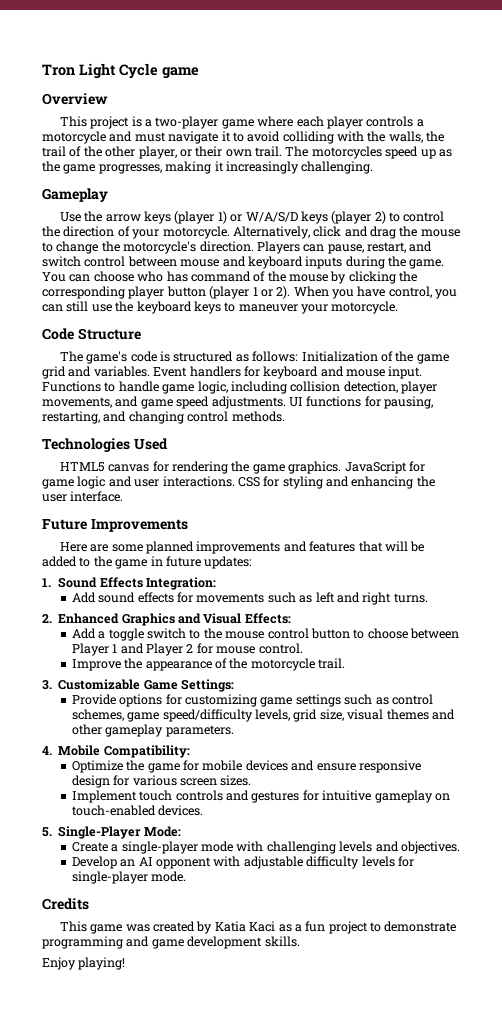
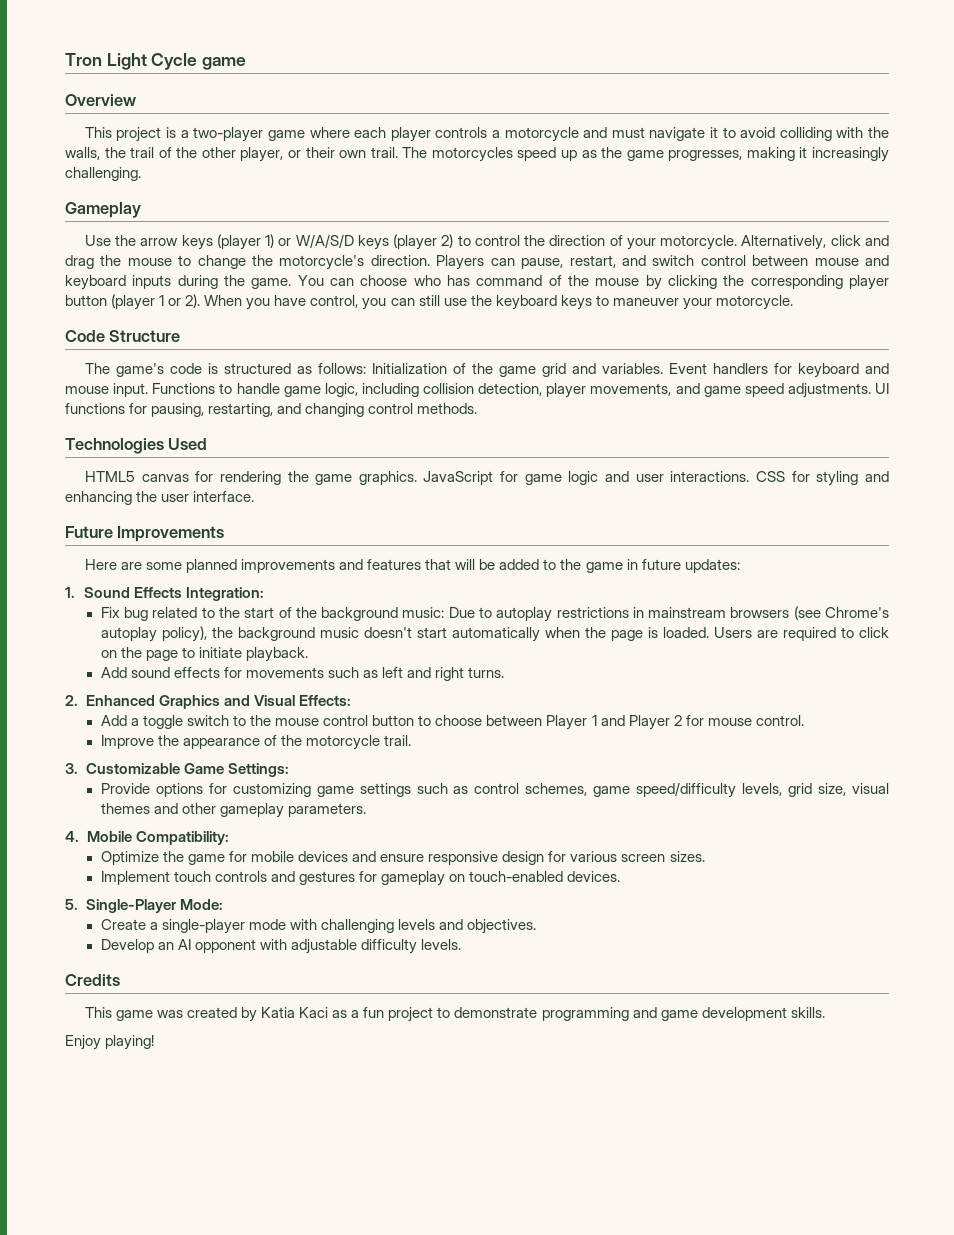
+ Fix bug related to the start of the background music: Due to autoplay restrictions in mainstream browsers (see Chrome's autoplay policy), the background music doesn't start automatically when the page is loaded. Users are required to click on the page to initiate playback.
- Implement touch controls and gestures for intuitive gameplay on touch-enabled devices.
+ Implement touch controls and gestures for gameplay on touch-enabled devices.
- Develop an AI opponent with adjustable difficulty levels for single-player mode.
+ Develop an AI opponent with adjustable difficulty levels.

